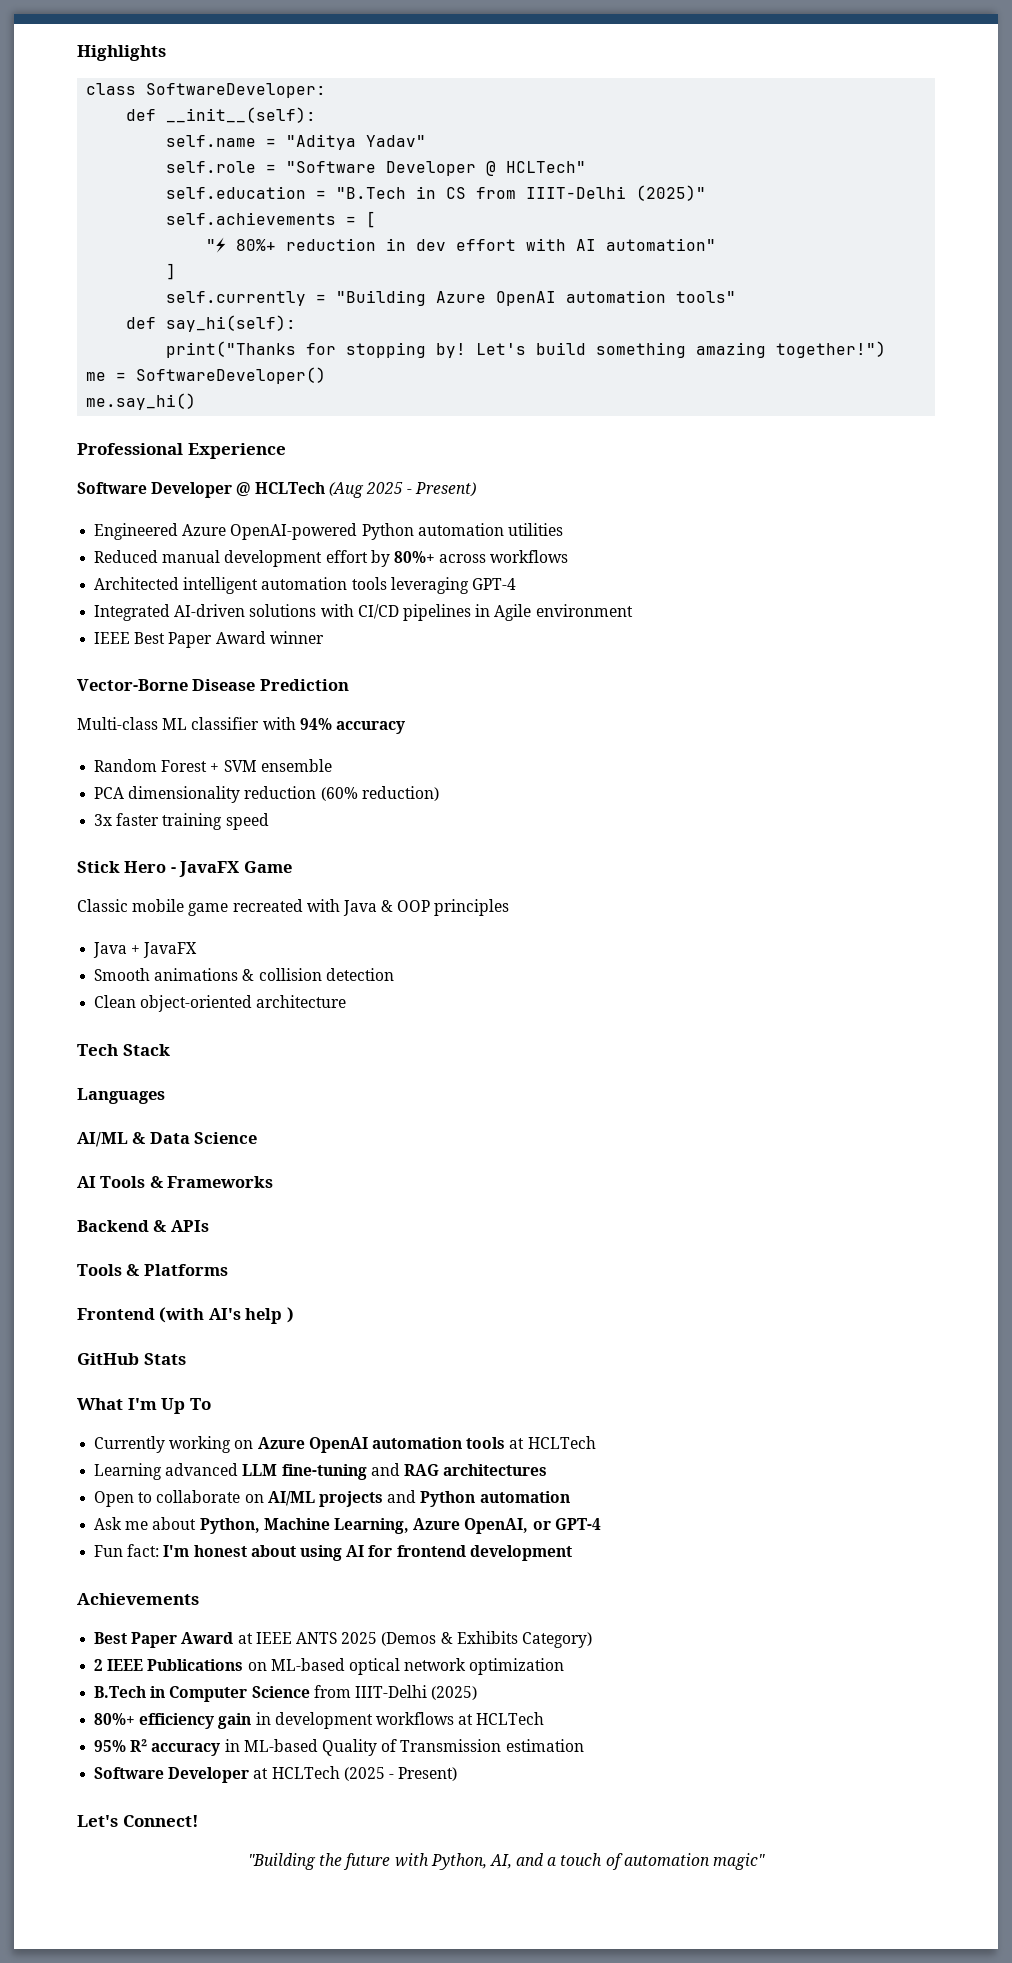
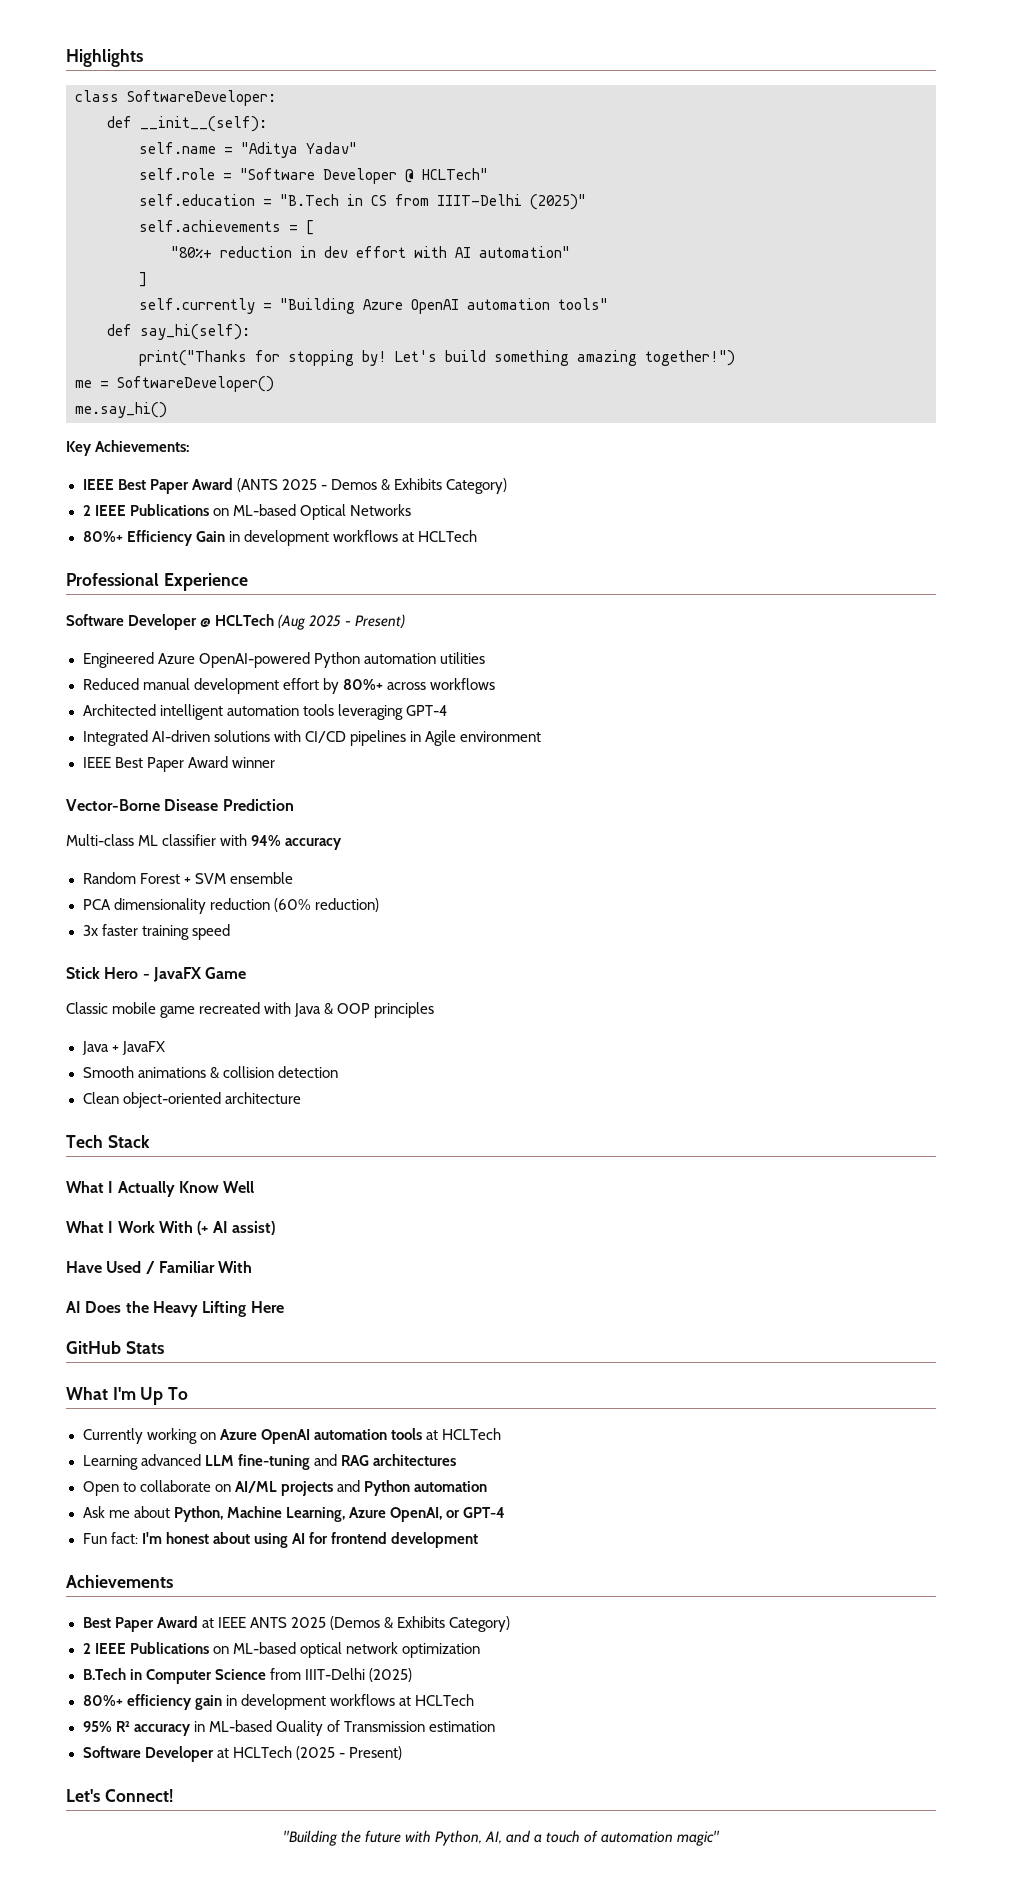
- "⚡ 80%+ reduction in dev effort with AI automation"
+ "80%+ reduction in dev effort with AI automation"
+ Key Achievements:
+ IEEE Best Paper Award (ANTS 2025 - Demos & Exhibits Category)
+ 2 IEEE Publications on ML-based Optical Networks
+ 80%+ Efficiency Gain in development workflows at HCLTech
- Languages
- AI/ML & Data Science
- AI Tools & Frameworks
- Backend & APIs
- Tools & Platforms
- Frontend (with AI's help )
+ What I Actually Know Well
+ What I Work With (+ AI assist)
+ Have Used / Familiar With
+ AI Does the Heavy Lifting Here

